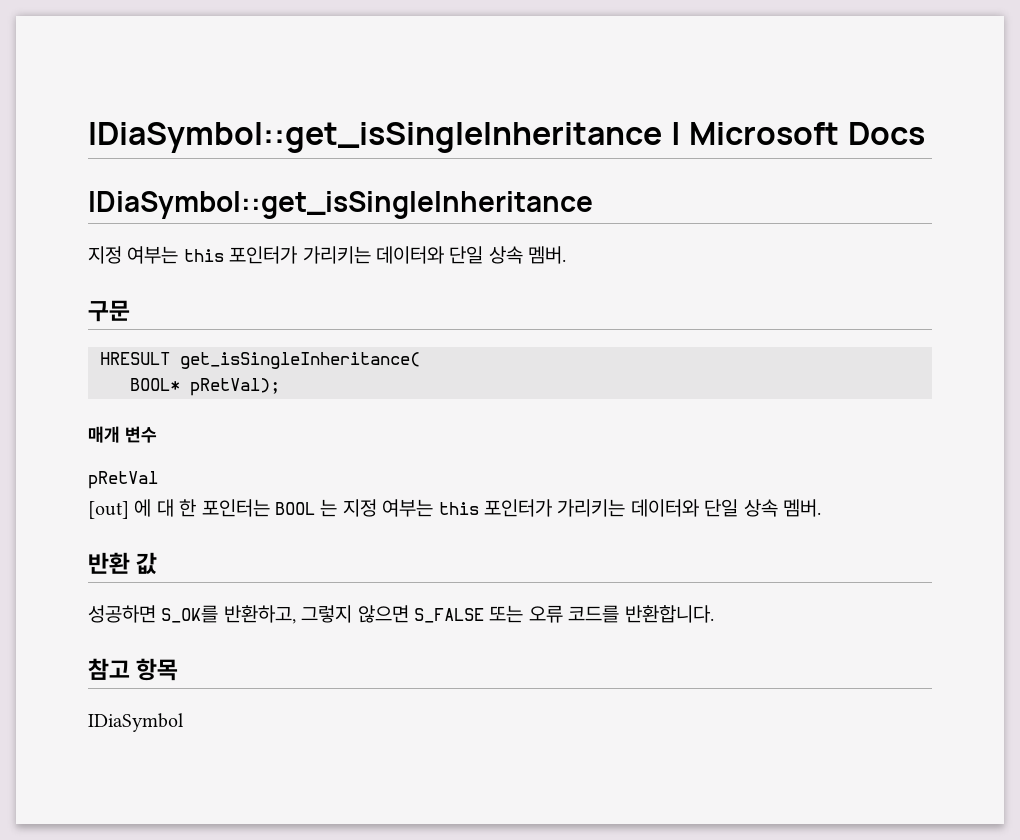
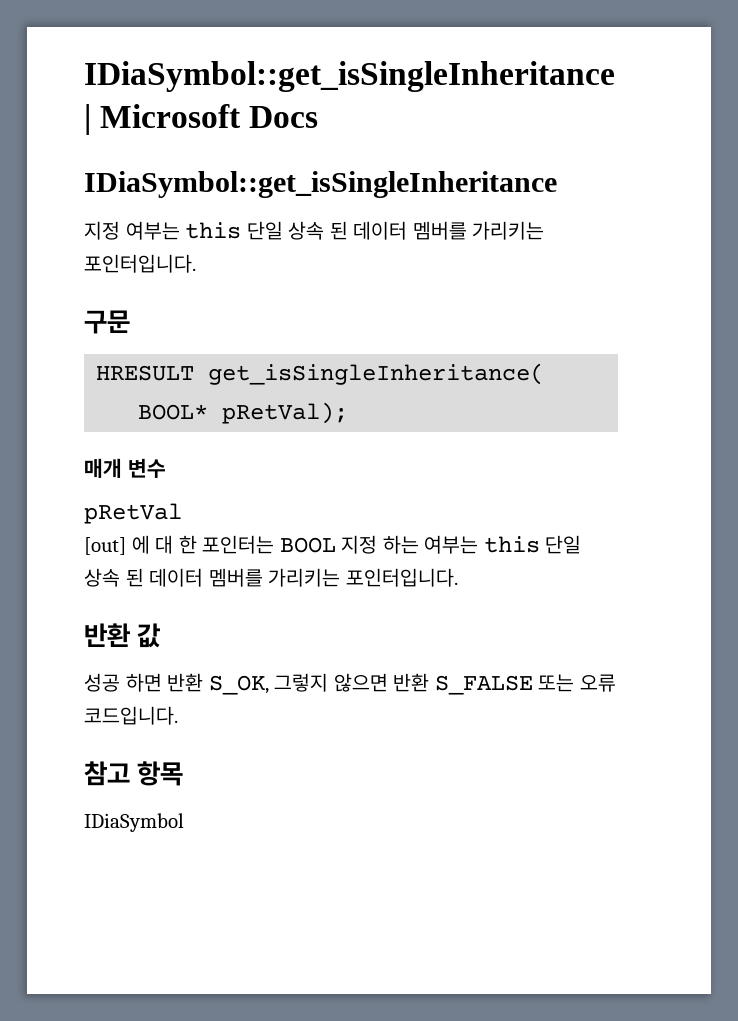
  IDiaSymbol::get_isSingleInheritance | Microsoft Docs
  IDiaSymbol::get_isSingleInheritance
- 지정 여부는 this 포인터가 가리키는 데이터와 단일 상속 멤버.
+ 지정 여부는 this 단일 상속 된 데이터 멤버를 가리키는 포인터입니다.
- [out] 에 대 한 포인터는 BOOL 는 지정 여부는 this 포인터가 가리키는 데이터와 단일 상속 멤버.
+ [out] 에 대 한 포인터는 BOOL 지정 하는 여부는 this 단일 상속 된 데이터 멤버를 가리키는 포인터입니다.
  반환 값
- 성공하면 S_OK를 반환하고, 그렇지 않으면 S_FALSE 또는 오류 코드를 반환합니다.
+ 성공 하면 반환 S_OK, 그렇지 않으면 반환 S_FALSE 또는 오류 코드입니다.

